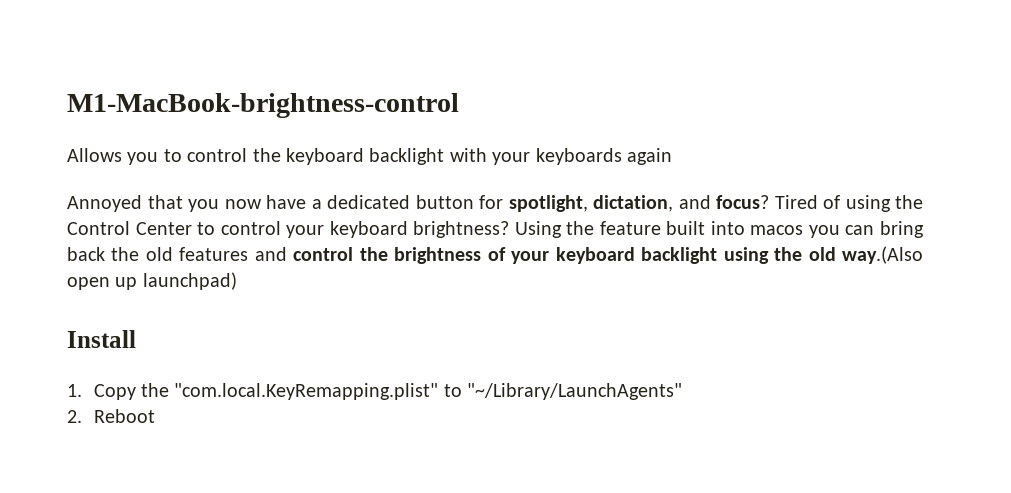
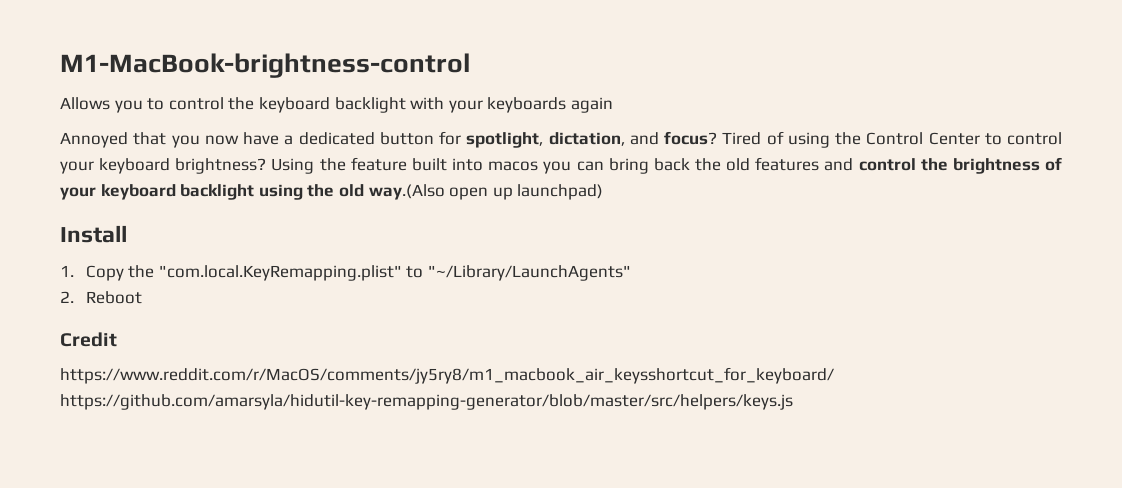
+ Credit
+ https://www.reddit.com/r/MacOS/comments/jy5ry8/m1_macbook_air_keysshortcut_for_keyboard/ https://github.com/amarsyla/hidutil-key-remapping-generator/blob/master/src/helpers/keys.js

